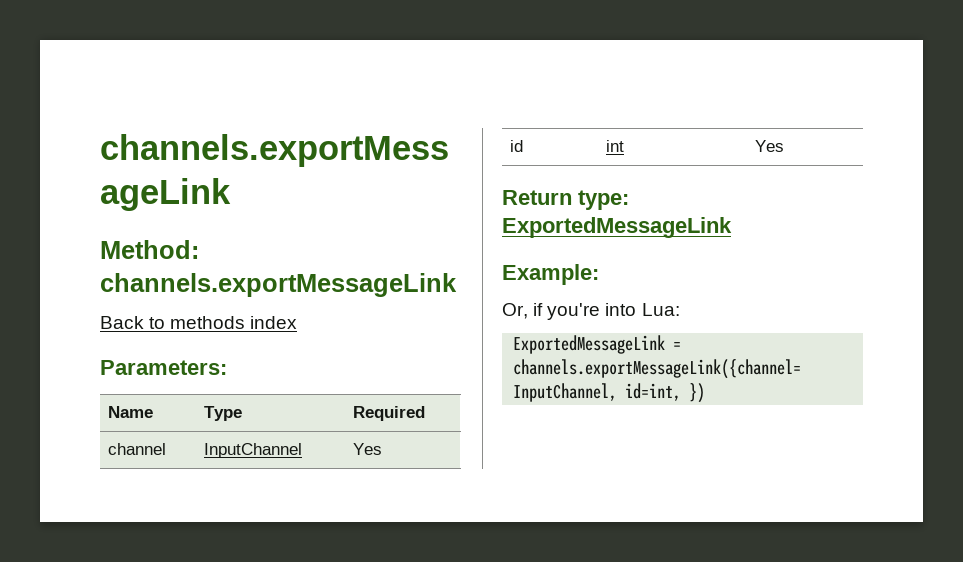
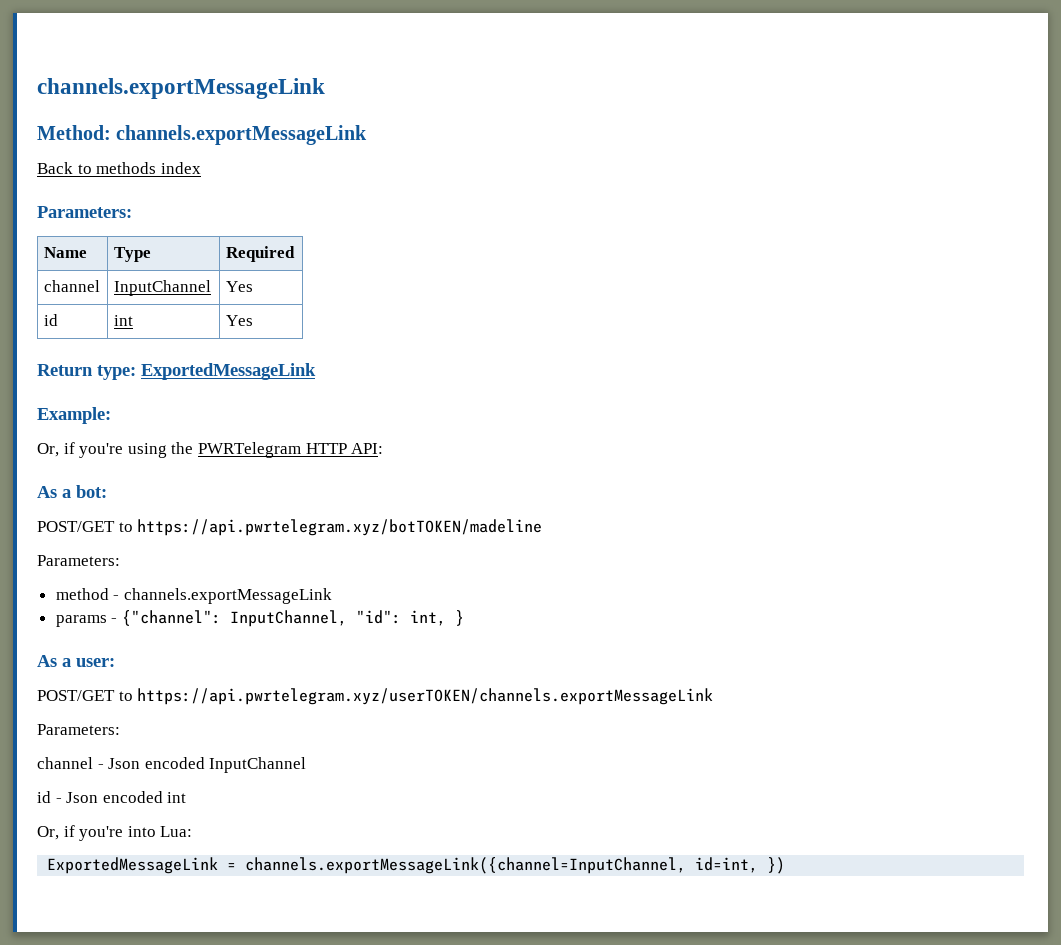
+ Or, if you're using the PWRTelegram HTTP API:
+ As a bot:
+ POST/GET to https://api.pwrtelegram.xyz/botTOKEN/madeline
+ Parameters:
+ method - channels.exportMessageLink
+ params - {"channel": InputChannel, "id": int, }
+ As a user:
+ POST/GET to https://api.pwrtelegram.xyz/userTOKEN/channels.exportMessageLink
+ Parameters:
+ channel - Json encoded InputChannel
+ id - Json encoded int

